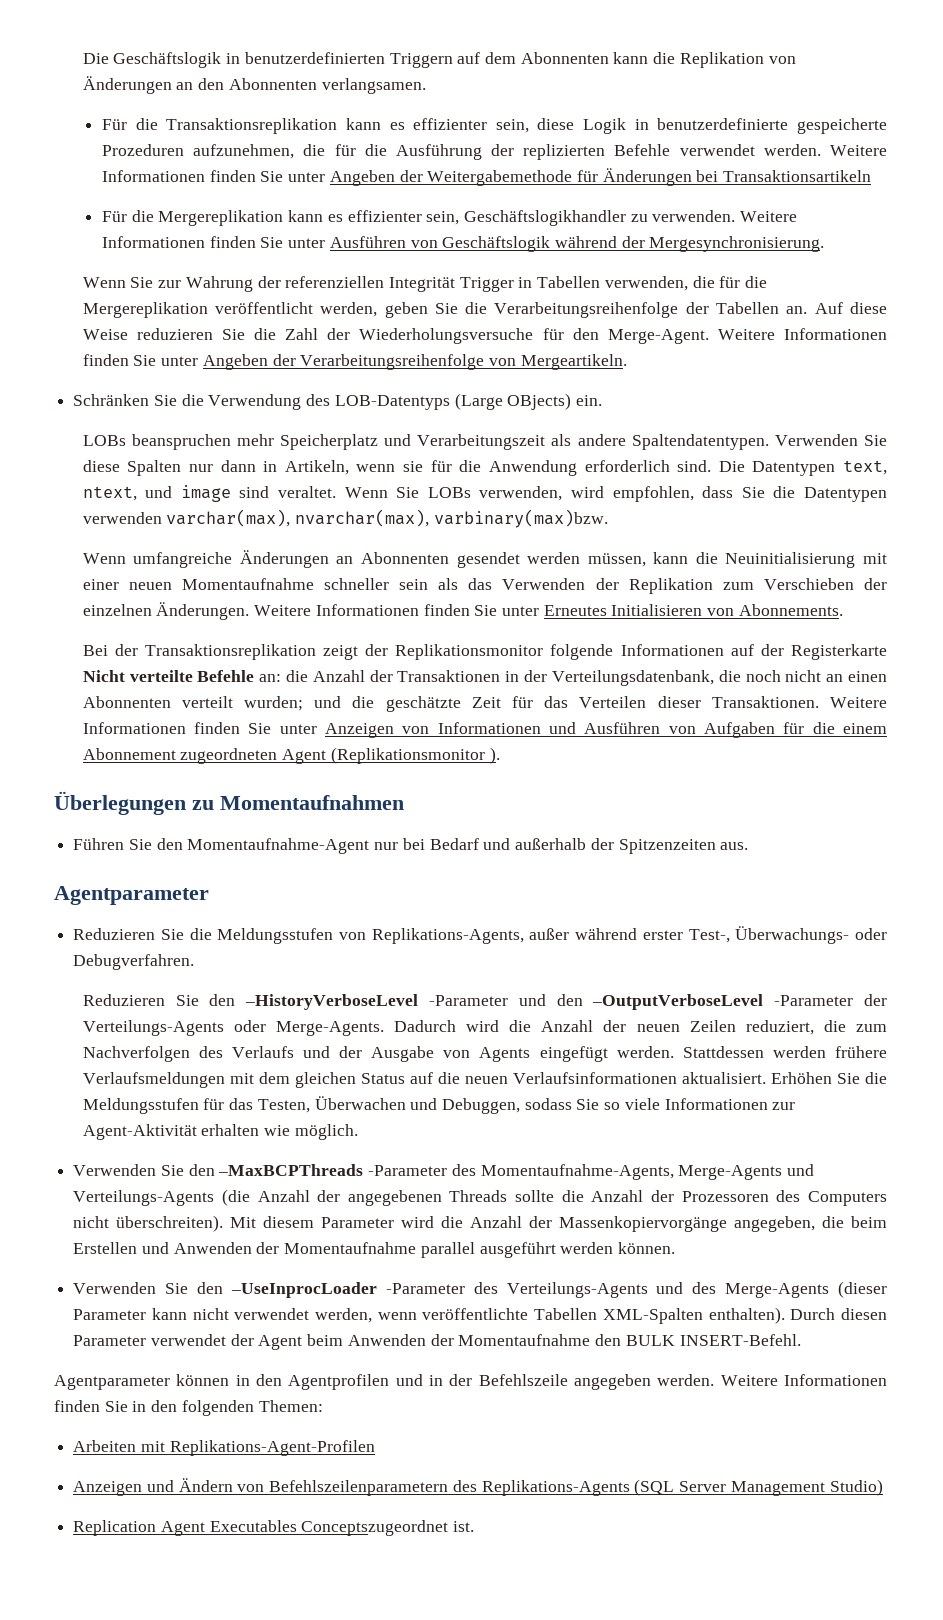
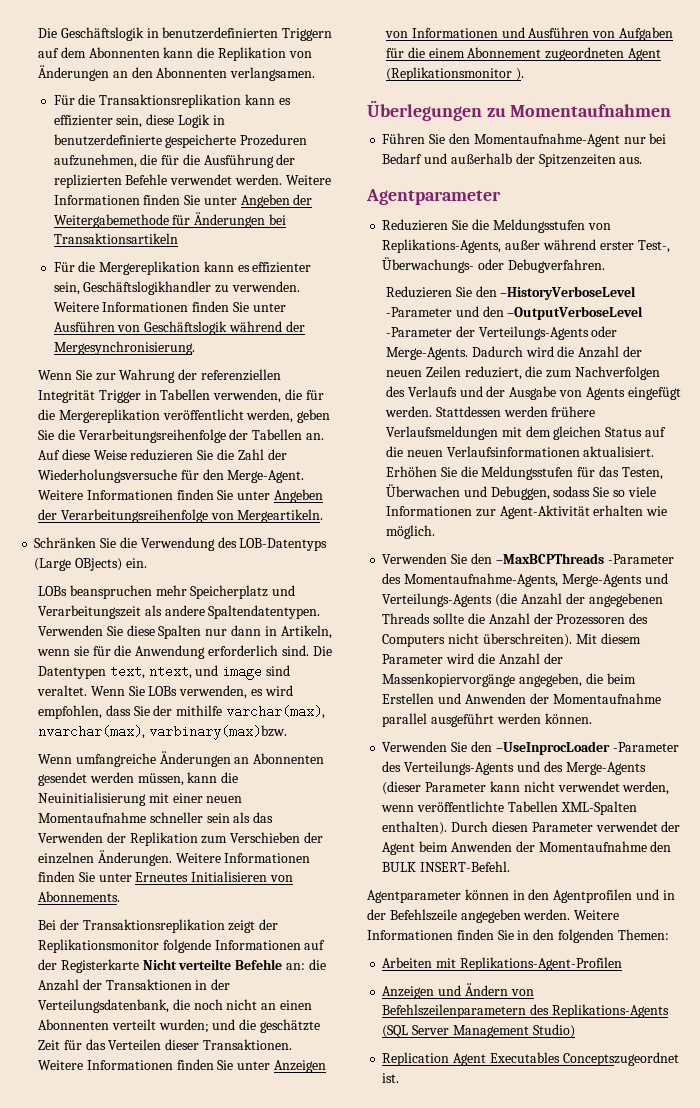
- Wenn Sie LOBs verwenden, wird empfohlen, dass Sie die Datentypen verwenden varchar(max), nvarchar(max), varbinary(max)bzw.
+ Wenn Sie LOBs verwenden, es wird empfohlen, dass Sie der mithilfe varchar(max), nvarchar(max), varbinary(max)bzw.

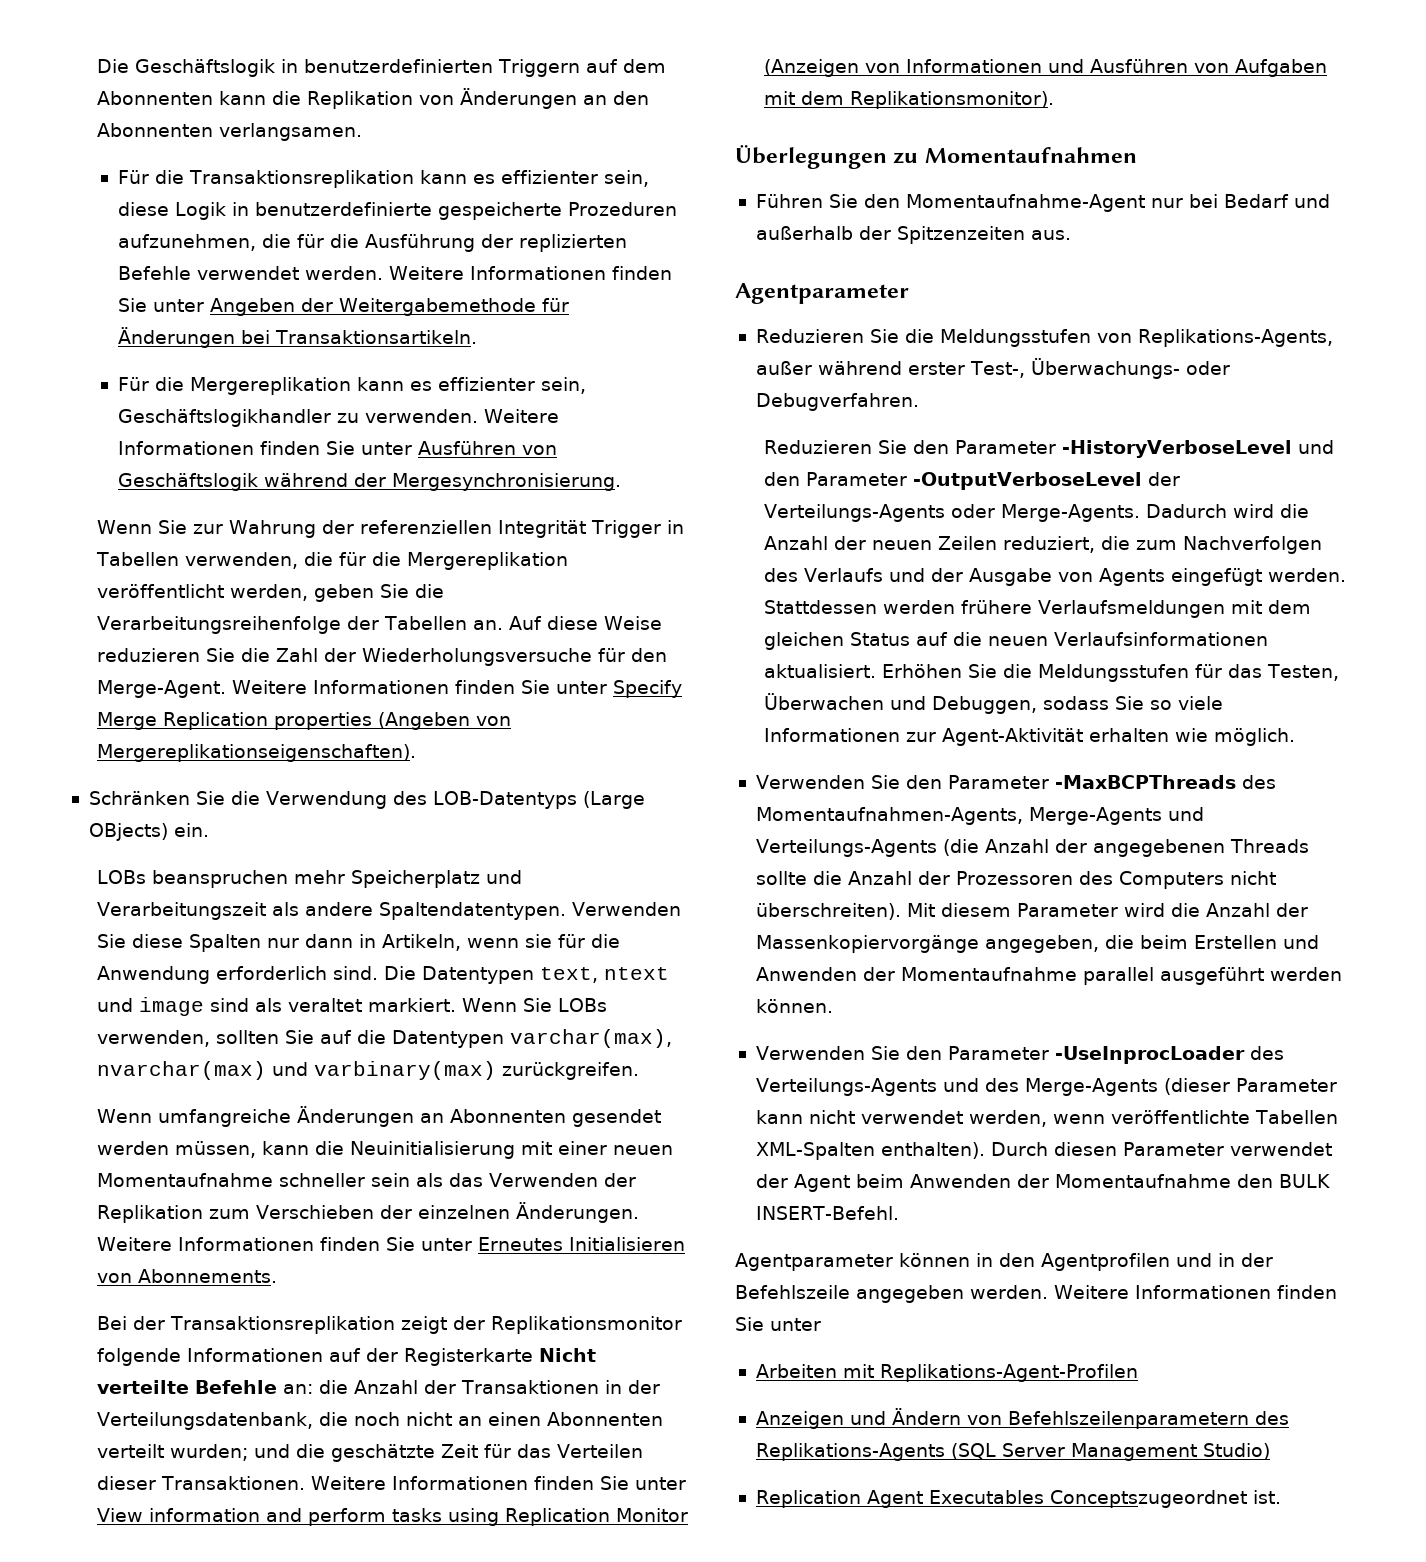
- Weitere Informationen finden Sie unter Angeben der Weitergabemethode für Änderungen bei Transaktionsartikeln
+ Weitere Informationen finden Sie unter Angeben der Weitergabemethode für Änderungen bei Transaktionsartikeln.
- Weitere Informationen finden Sie unter Angeben der Verarbeitungsreihenfolge von Mergeartikeln.
+ Weitere Informationen finden Sie unter Specify Merge Replication properties (Angeben von Mergereplikationseigenschaften).
- Die Datentypen text, ntext, und image sind veraltet.
+ Die Datentypen text, ntext und image sind als veraltet markiert.
- Wenn Sie LOBs verwenden, es wird empfohlen, dass Sie der mithilfe varchar(max), nvarchar(max), varbinary(max)bzw.
+ Wenn Sie LOBs verwenden, sollten Sie auf die Datentypen varchar(max), nvarchar(max) und varbinary(max) zurückgreifen.
- Weitere Informationen finden Sie unter Anzeigen von Informationen und Ausführen von Aufgaben für die einem Abonnement zugeordneten Agent (Replikationsmonitor ).
+ Weitere Informationen finden Sie unter View information and perform tasks using Replication Monitor (Anzeigen von Informationen und Ausführen von Aufgaben mit dem Replikationsmonitor).
- Reduzieren Sie den –HistoryVerboseLevel -Parameter und den –OutputVerboseLevel -Parameter der Verteilungs-Agents oder Merge-Agents.
+ Reduzieren Sie den Parameter -HistoryVerboseLevel und den Parameter -OutputVerboseLevel der Verteilungs-Agents oder Merge-Agents.
- Verwenden Sie den –MaxBCPThreads -Parameter des Momentaufnahme-Agents, Merge-Agents und Verteilungs-Agents (die Anzahl der angegebenen Threads sollte die Anzahl der Prozessoren des Computers nicht überschreiten).
+ Verwenden Sie den Parameter -MaxBCPThreads des Momentaufnahmen-Agents, Merge-Agents und Verteilungs-Agents (die Anzahl der angegebenen Threads sollte die Anzahl der Prozessoren des Computers nicht überschreiten).
- Verwenden Sie den –UseInprocLoader -Parameter des Verteilungs-Agents und des Merge-Agents (dieser Parameter kann nicht verwendet werden, wenn veröffentlichte Tabellen XML-Spalten enthalten).
+ Verwenden Sie den Parameter -UseInprocLoader des Verteilungs-Agents und des Merge-Agents (dieser Parameter kann nicht verwendet werden, wenn veröffentlichte Tabellen XML-Spalten enthalten).
- Agentparameter können in den Agentprofilen und in der Befehlszeile angegeben werden. Weitere Informationen finden Sie in den folgenden Themen:
+ Agentparameter können in den Agentprofilen und in der Befehlszeile angegeben werden. Weitere Informationen finden Sie unter

